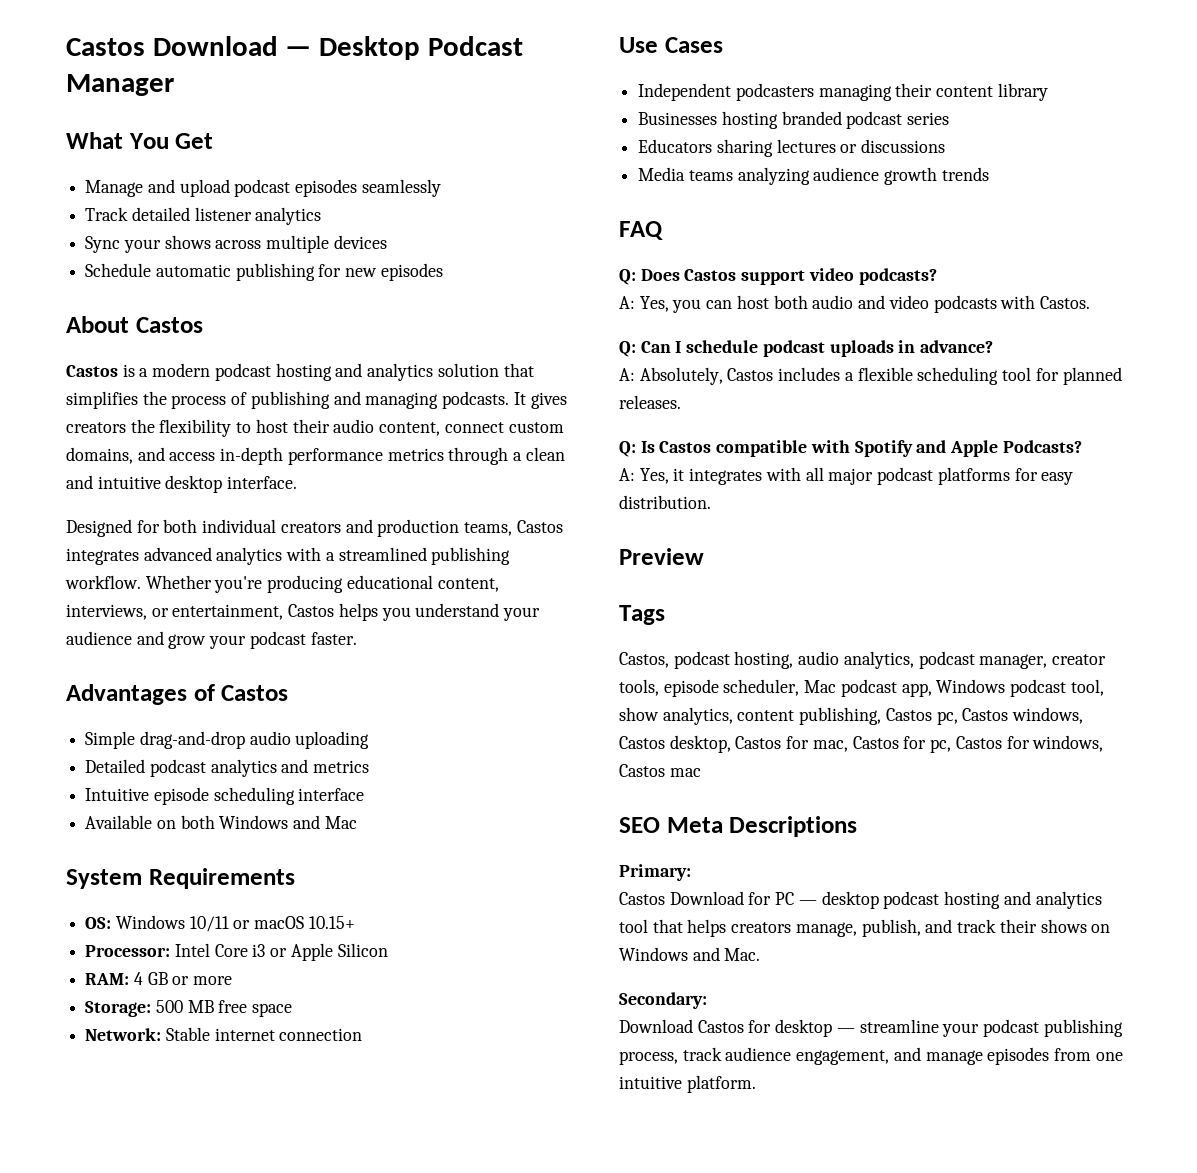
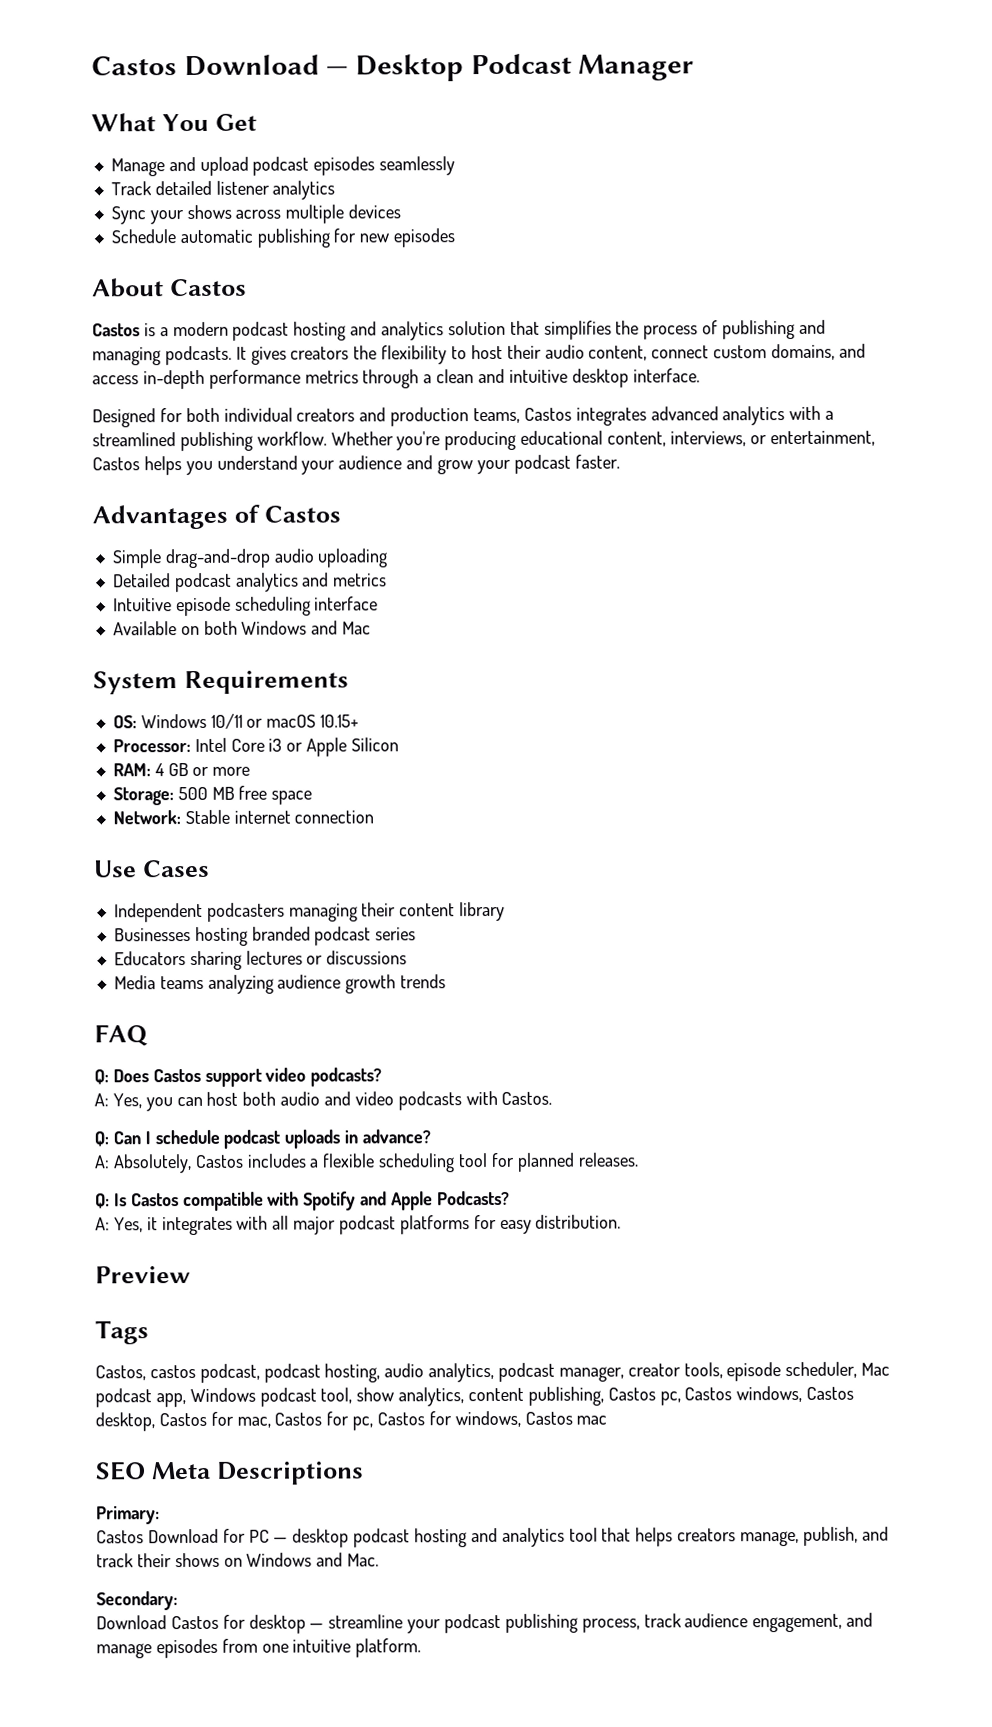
- Castos, podcast hosting, audio analytics, podcast manager, creator tools, episode scheduler, Mac podcast app, Windows podcast tool, show analytics, content publishing, Castos pc, Castos windows, Castos desktop, Castos for mac, Castos for pc, Castos for windows, Castos mac
+ Castos, castos podcast, podcast hosting, audio analytics, podcast manager, creator tools, episode scheduler, Mac podcast app, Windows podcast tool, show analytics, content publishing, Castos pc, Castos windows, Castos desktop, Castos for mac, Castos for pc, Castos for windows, Castos mac

